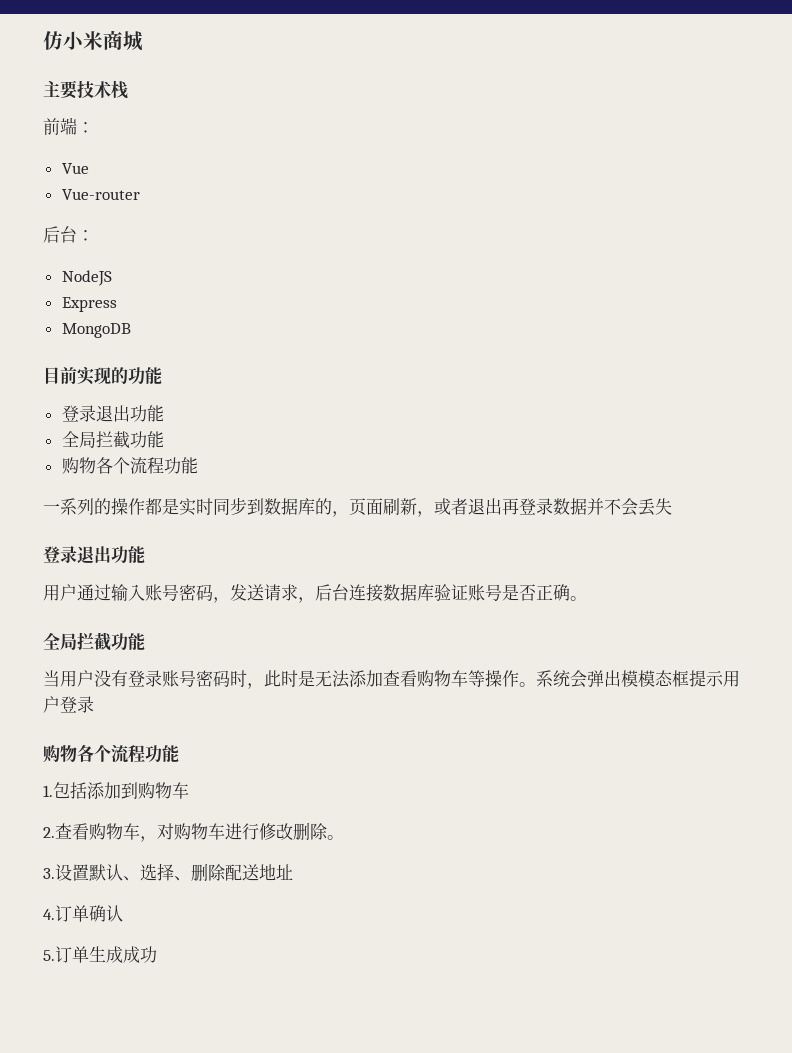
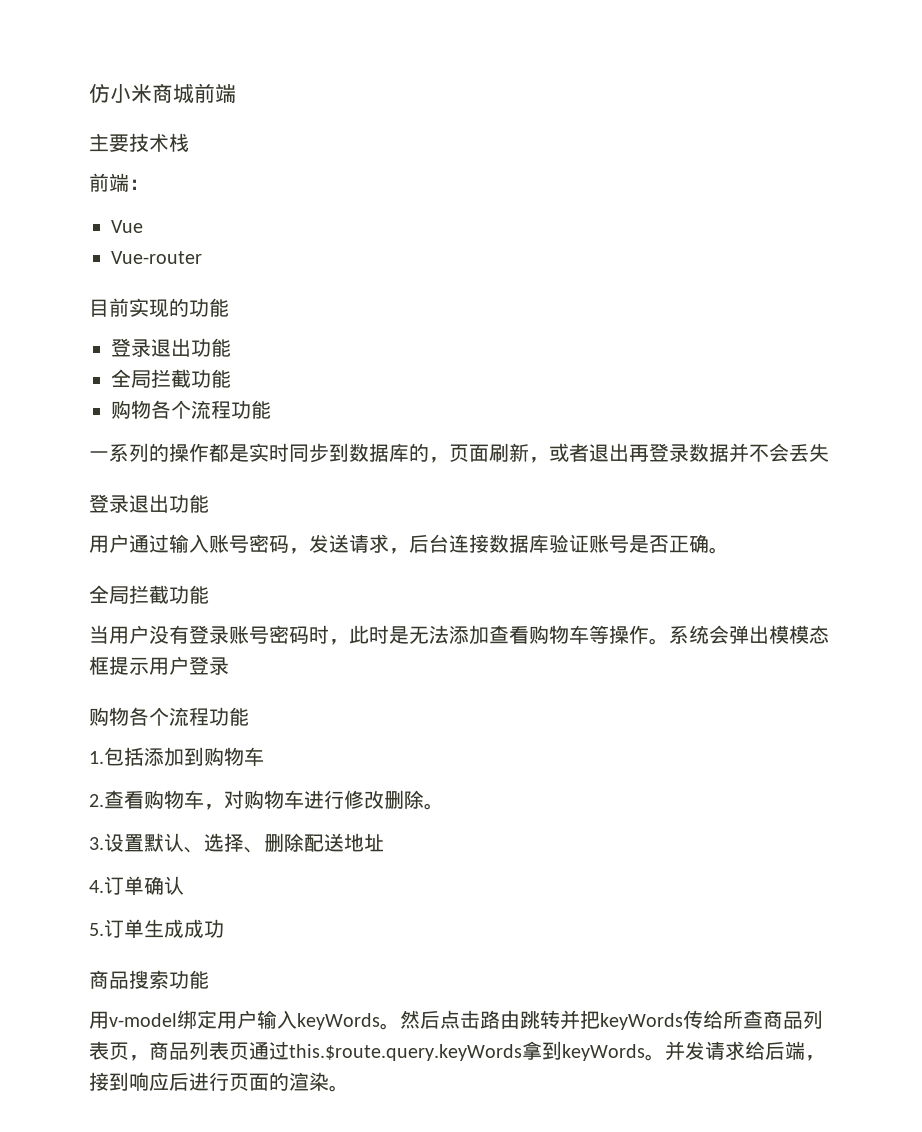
- 仿小米商城
+ 仿小米商城前端
- 后台：
- NodeJS
- Express
- MongoDB
+ 商品搜索功能
+ 用v-model绑定用户输入keyWords。然后点击路由跳转并把keyWords传给所查商品列表页，商品列表页通过this.$route.query.keyWords拿到keyWords。并发请求给后端，接到响应后进行页面的渲染。

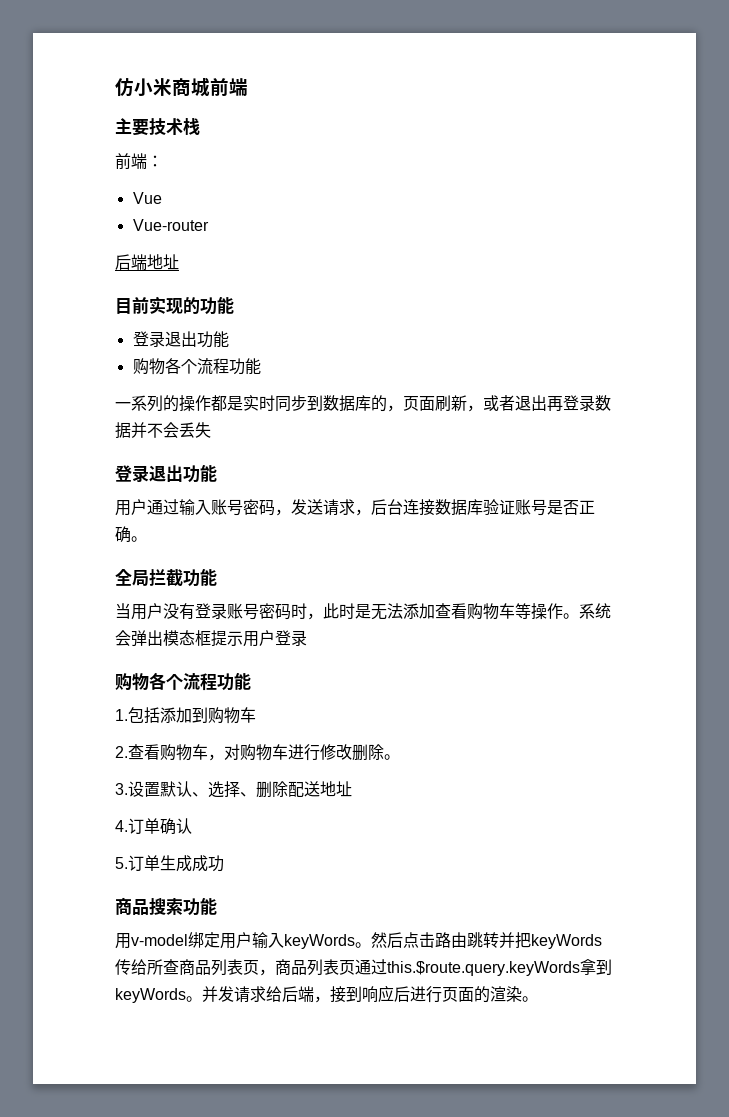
+ 后端地址
  目前实现的功能
  登录退出功能
- 全局拦截功能
- 系统会弹出模模态框提示用户登录
+ 系统会弹出模态框提示用户登录

